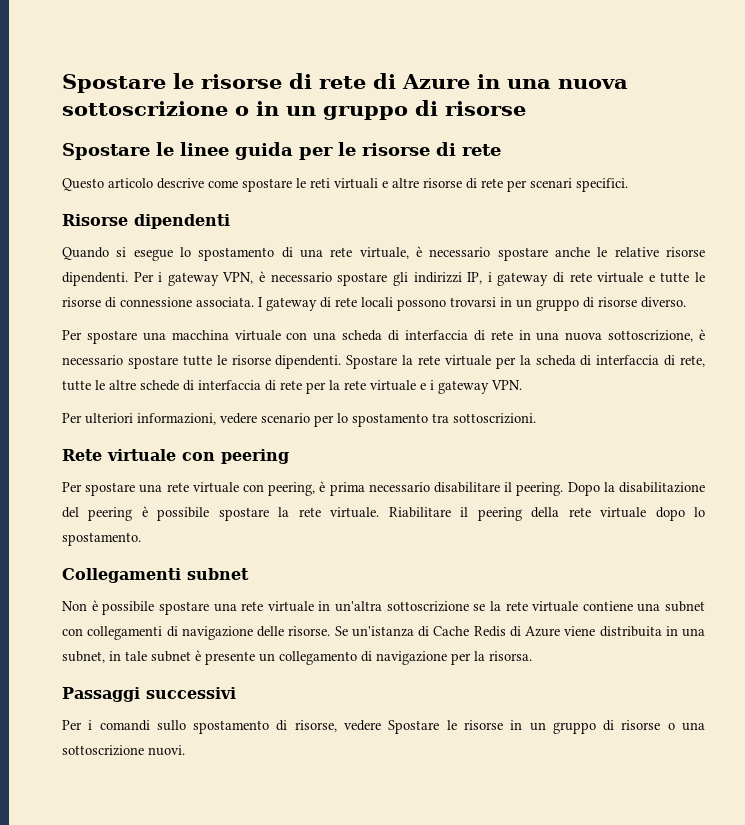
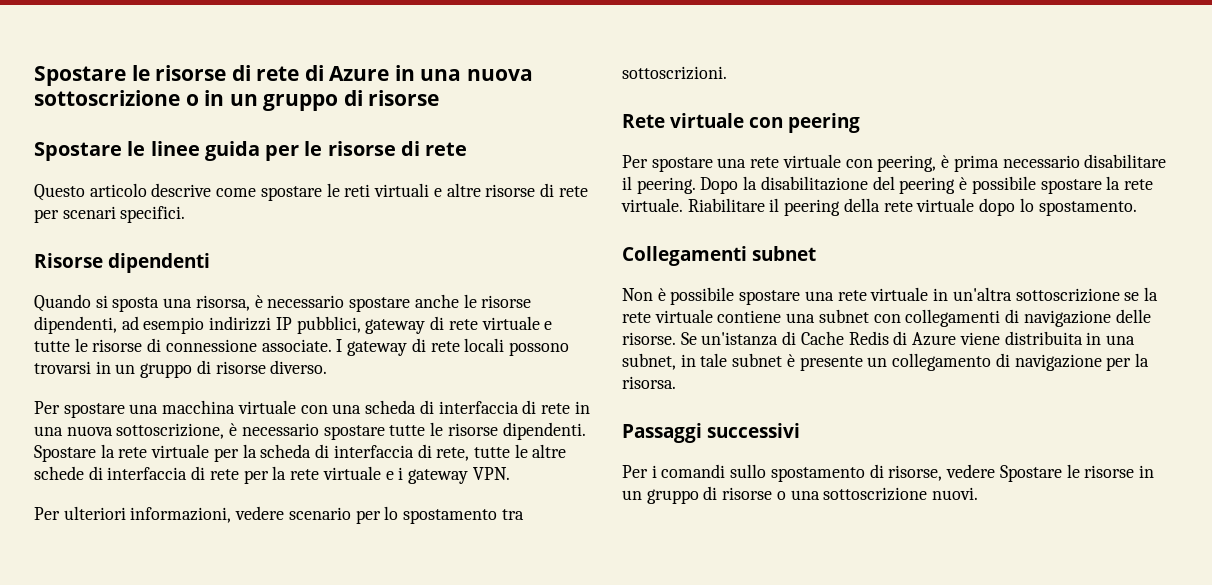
- Quando si esegue lo spostamento di una rete virtuale, è necessario spostare anche le relative risorse dipendenti. Per i gateway VPN, è necessario spostare gli indirizzi IP, i gateway di rete virtuale e tutte le risorse di connessione associata.
+ Quando si sposta una risorsa, è necessario spostare anche le risorse dipendenti, ad esempio indirizzi IP pubblici, gateway di rete virtuale e tutte le risorse di connessione associate.

